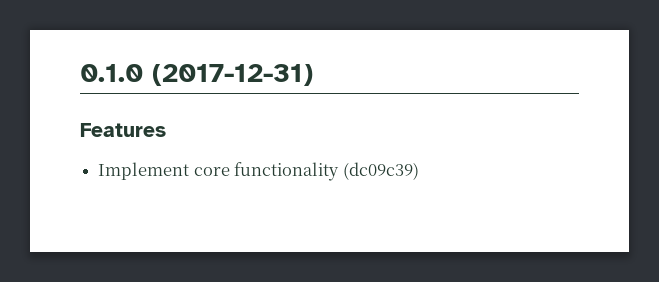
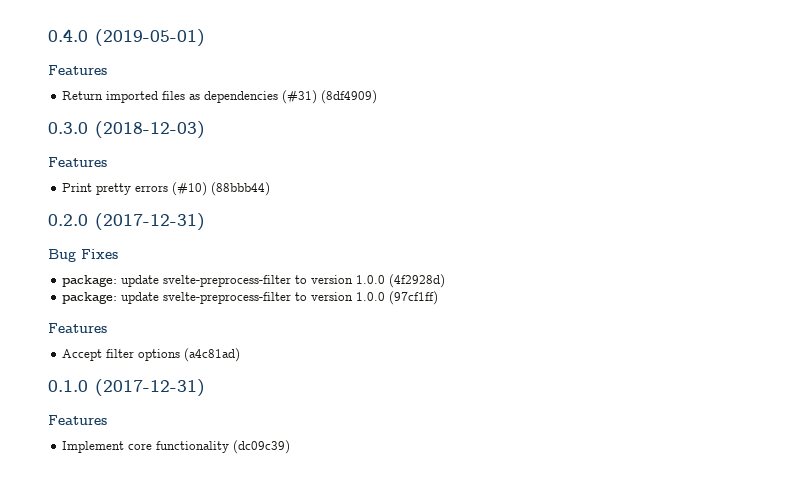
+ 0.4.0 (2019-05-01)
+ Features
+ Return imported files as dependencies (#31) (8df4909)
+ 0.3.0 (2018-12-03)
+ Features
+ Print pretty errors (#10) (88bbb44)
+ 0.2.0 (2017-12-31)
+ Bug Fixes
+ package: update svelte-preprocess-filter to version 1.0.0 (4f2928d)
+ package: update svelte-preprocess-filter to version 1.0.0 (97cf1ff)
+ Features
+ Accept filter options (a4c81ad)

